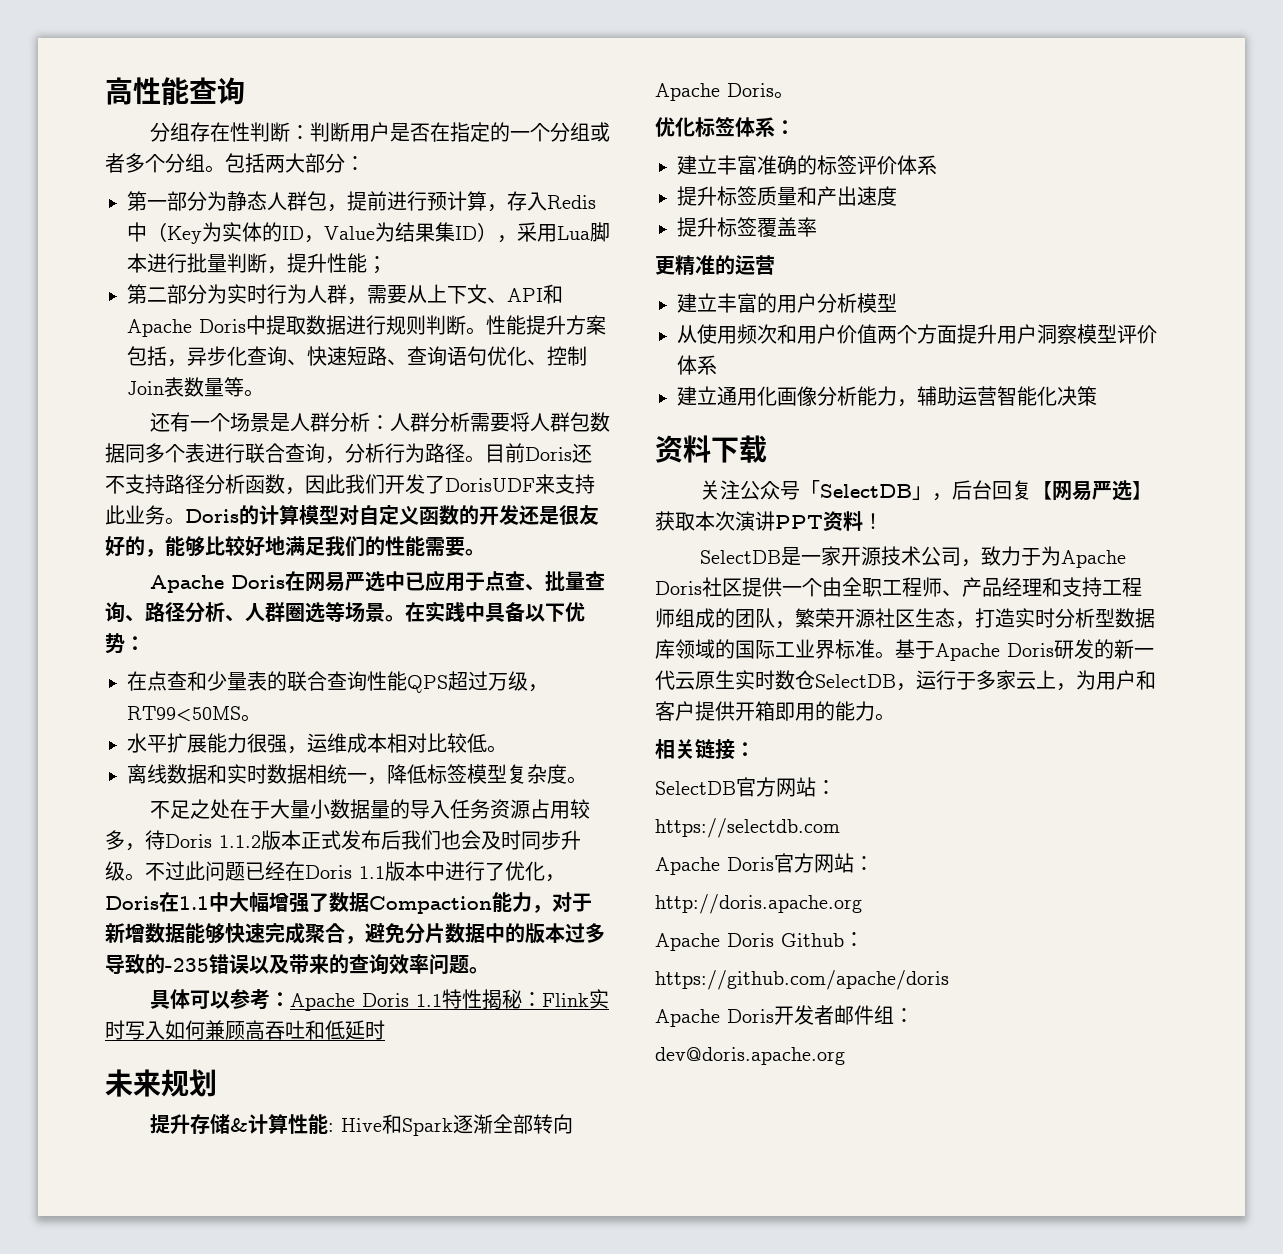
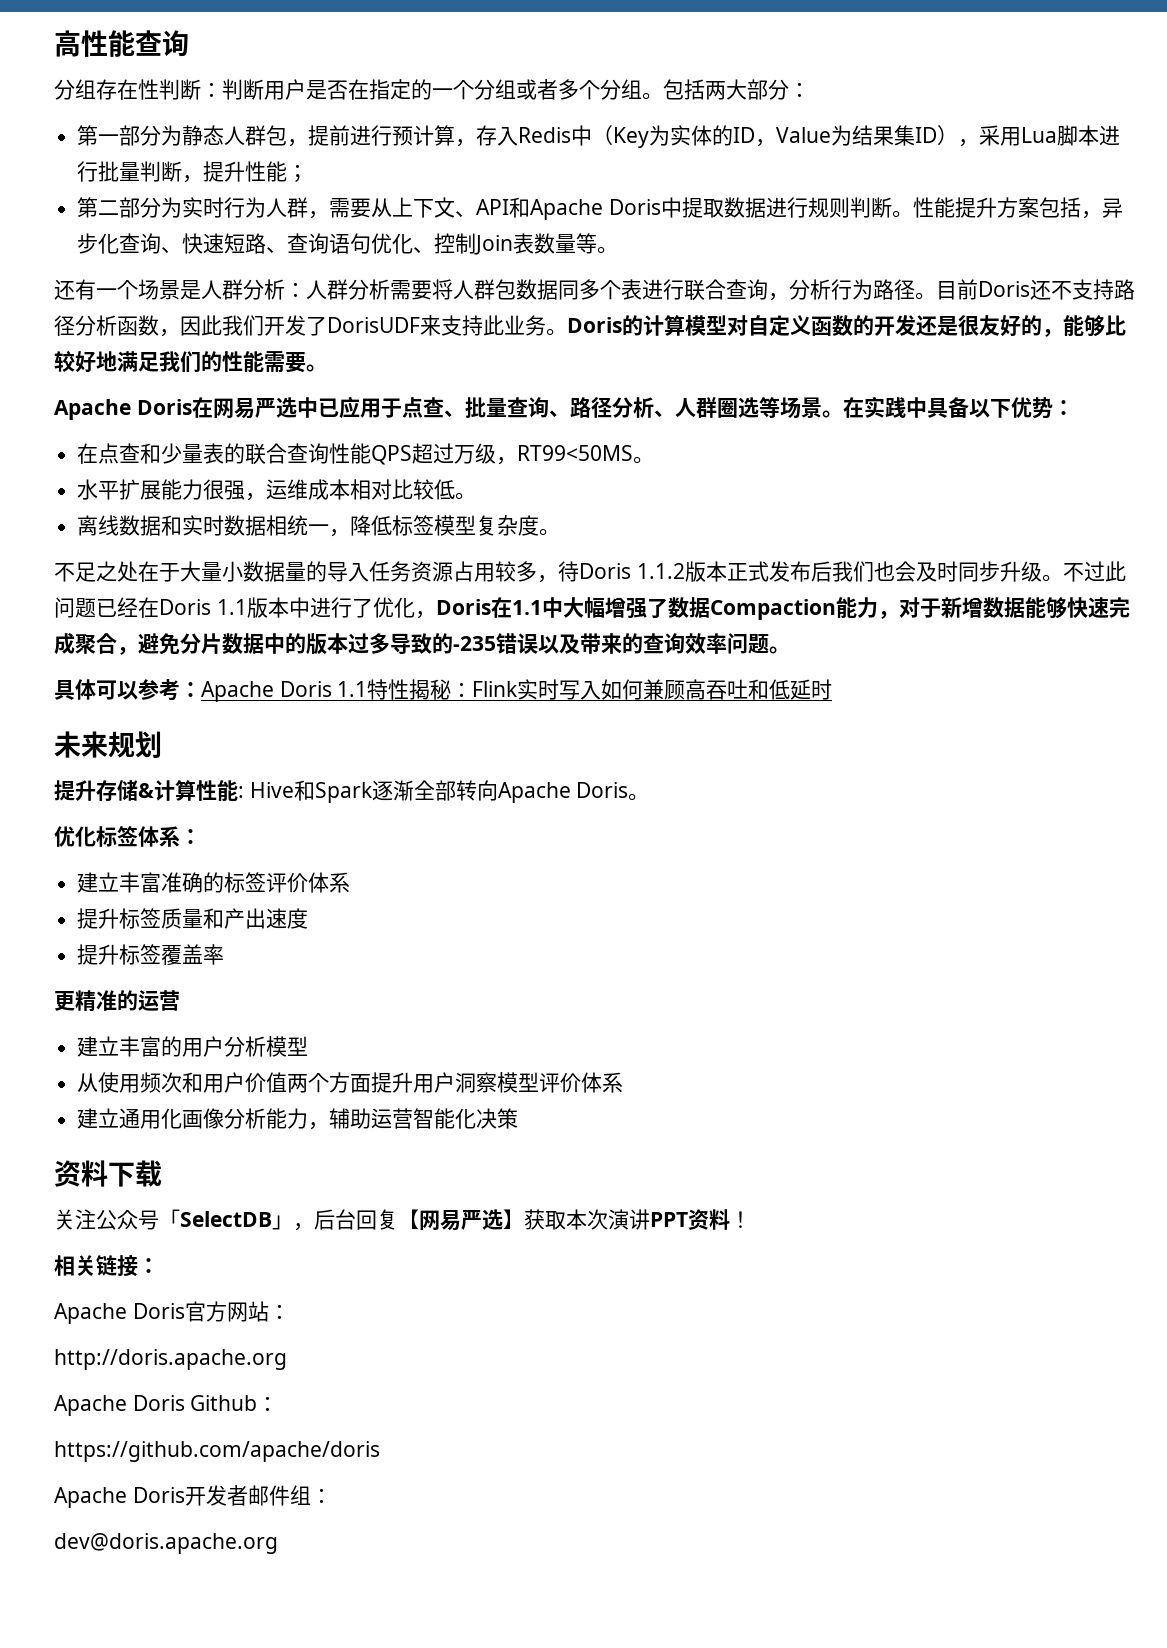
- SelectDB是一家开源技术公司，致力于为Apache Doris社区提供一个由全职工程师、产品经理和支持工程师组成的团队，繁荣开源社区生态，打造实时分析型数据库领域的国际工业界标准。基于Apache Doris研发的新一代云原生实时数仓SelectDB，运行于多家云上，为用户和客户提供开箱即用的能力。
  相关链接：
- SelectDB官方网站：
- https://selectdb.com

